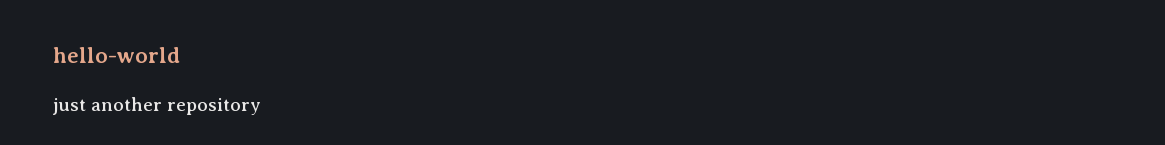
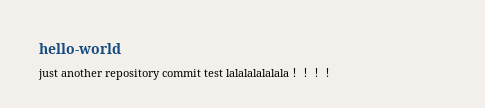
- just another repository
+ just another repository commit test lalalalalalala！！！！

